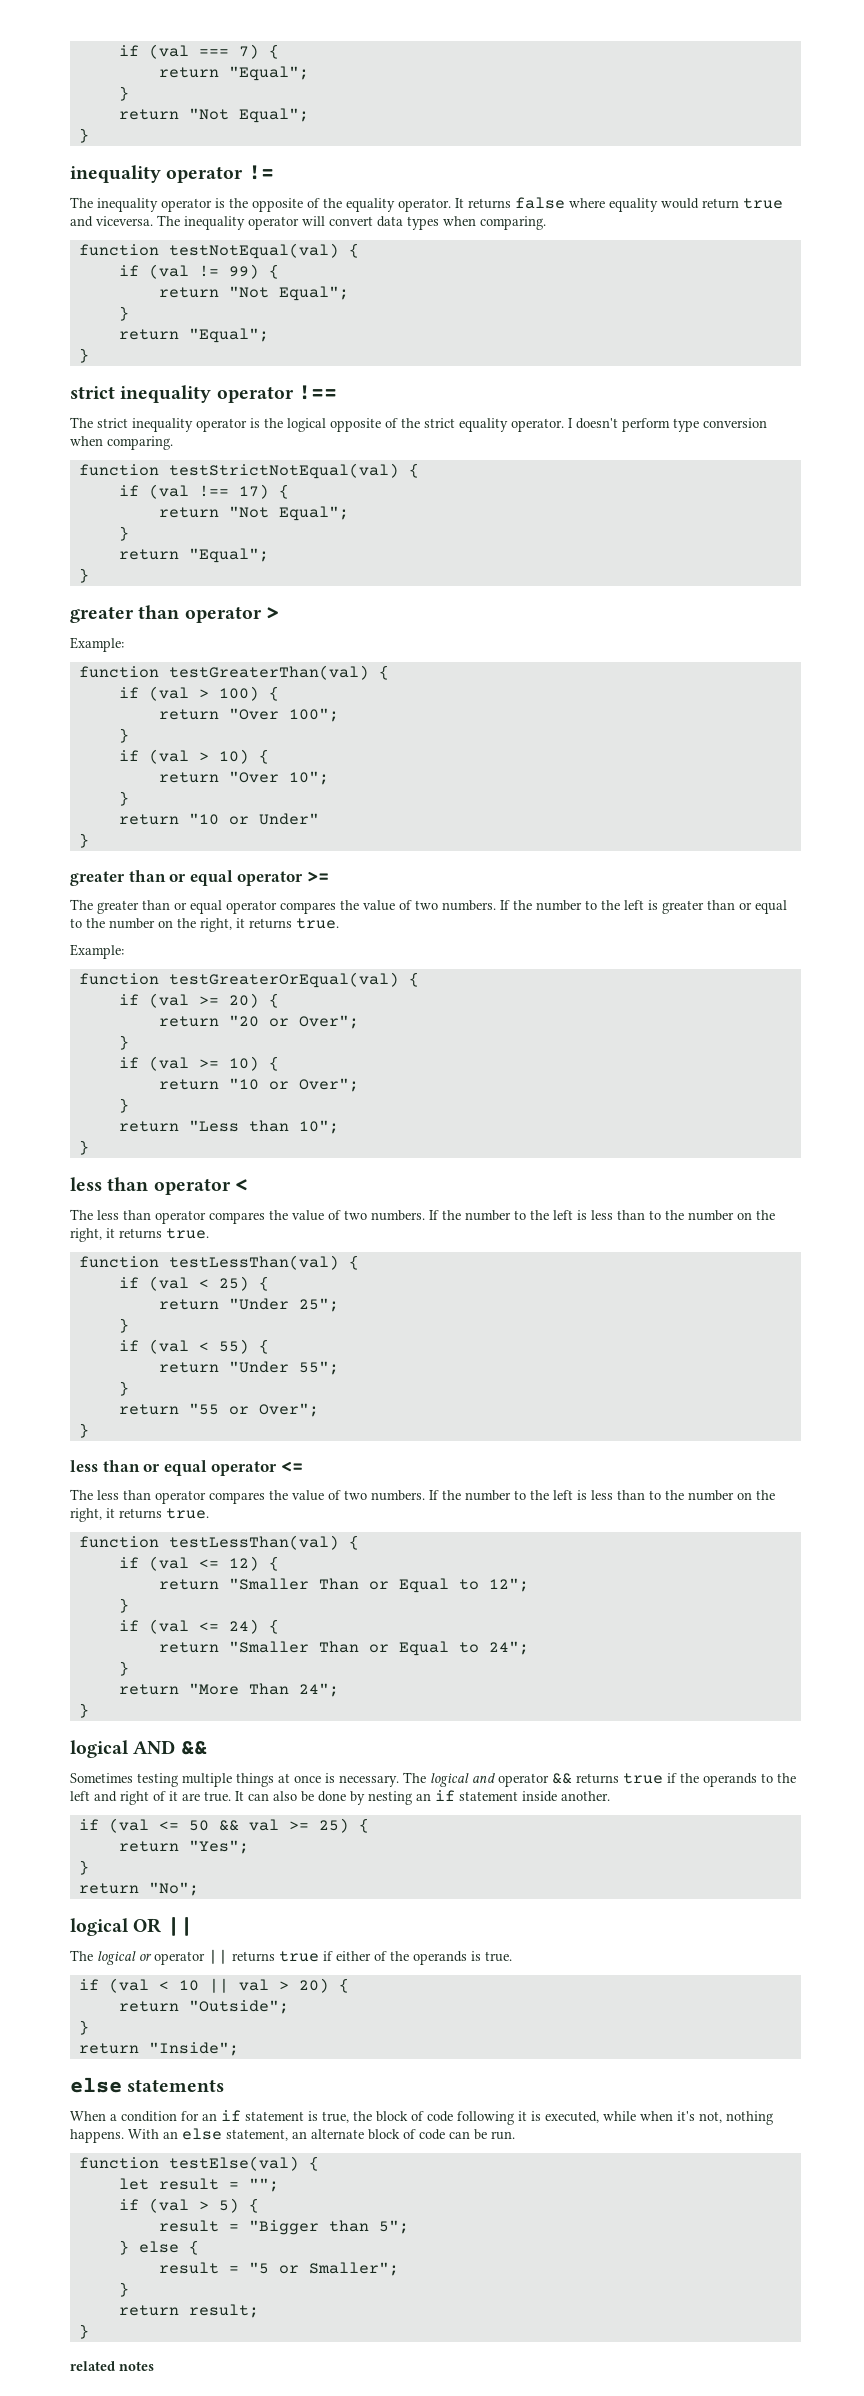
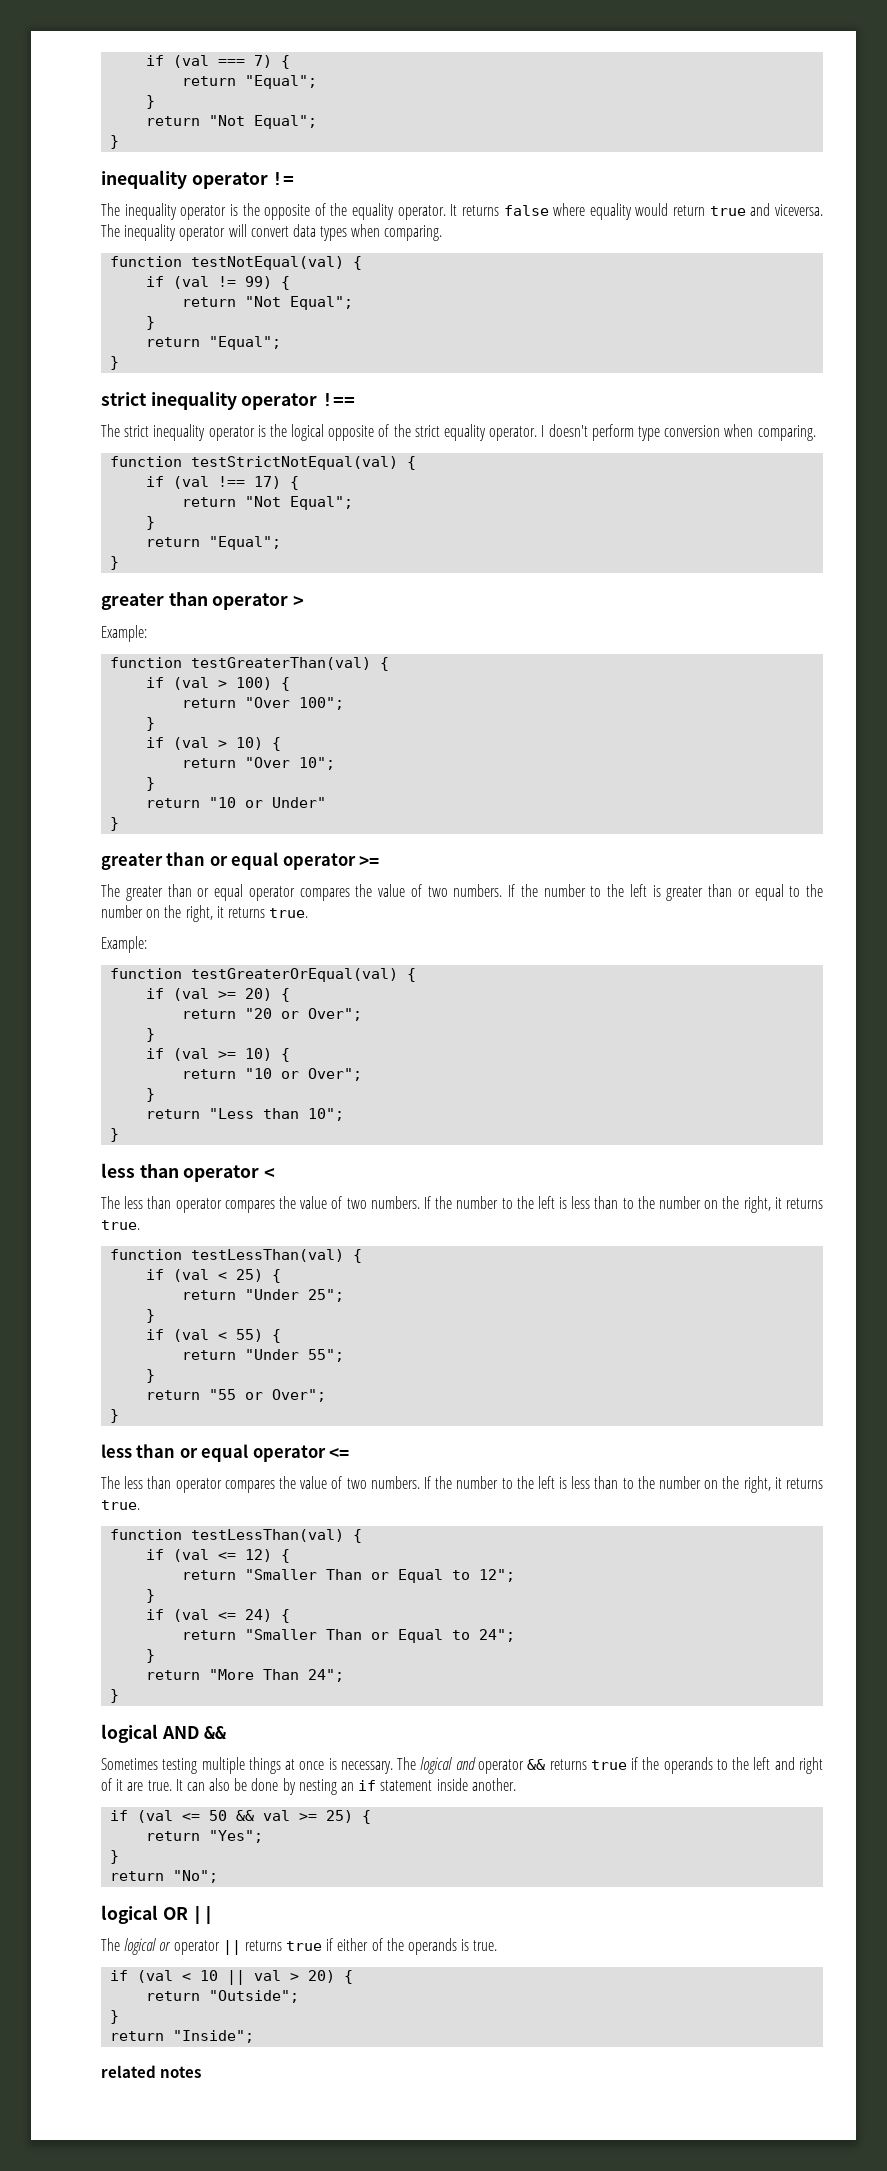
- else statements
- When a condition for an if statement is true, the block of code following it is executed, while when it's not, nothing happens. With an else statement, an alternate block of code can be run.
- function testElse(val) {
- let result = "";
- if (val > 5) {
- result = "Bigger than 5";
- } else {
- result = "5 or Smaller";
- }
- return result;
- }

